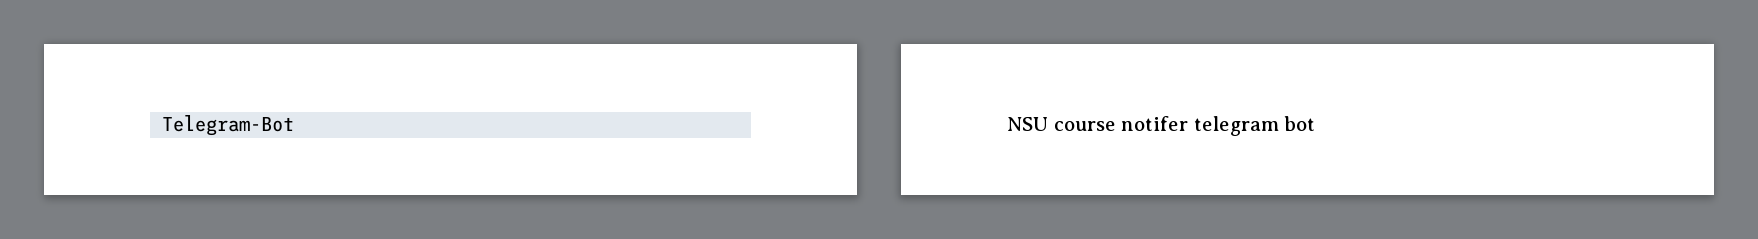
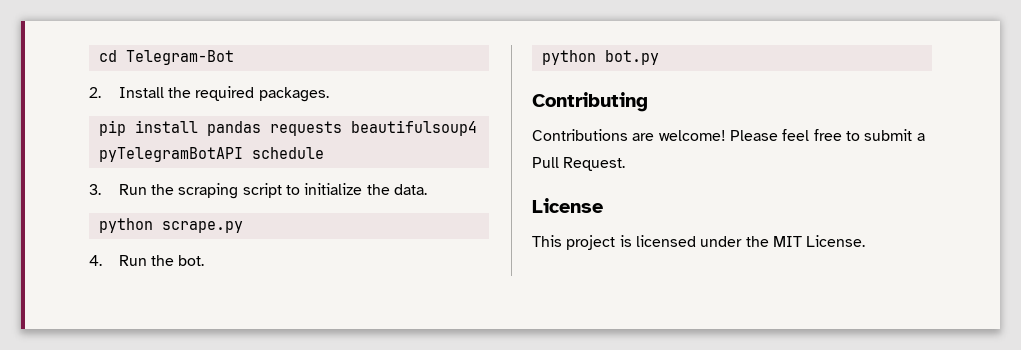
- Telegram-Bot
+ cd Telegram-Bot
- NSU course notifer telegram bot
+ 2. Install the required packages.
+ pip install pandas requests beautifulsoup4 pyTelegramBotAPI schedule
+ 3. Run the scraping script to initialize the data.
+ python scrape.py
+ 4. Run the bot.
+ python bot.py
+ Contributing
+ Contributions are welcome! Please feel free to submit a Pull Request.
+ License
+ This project is licensed under the MIT License.

